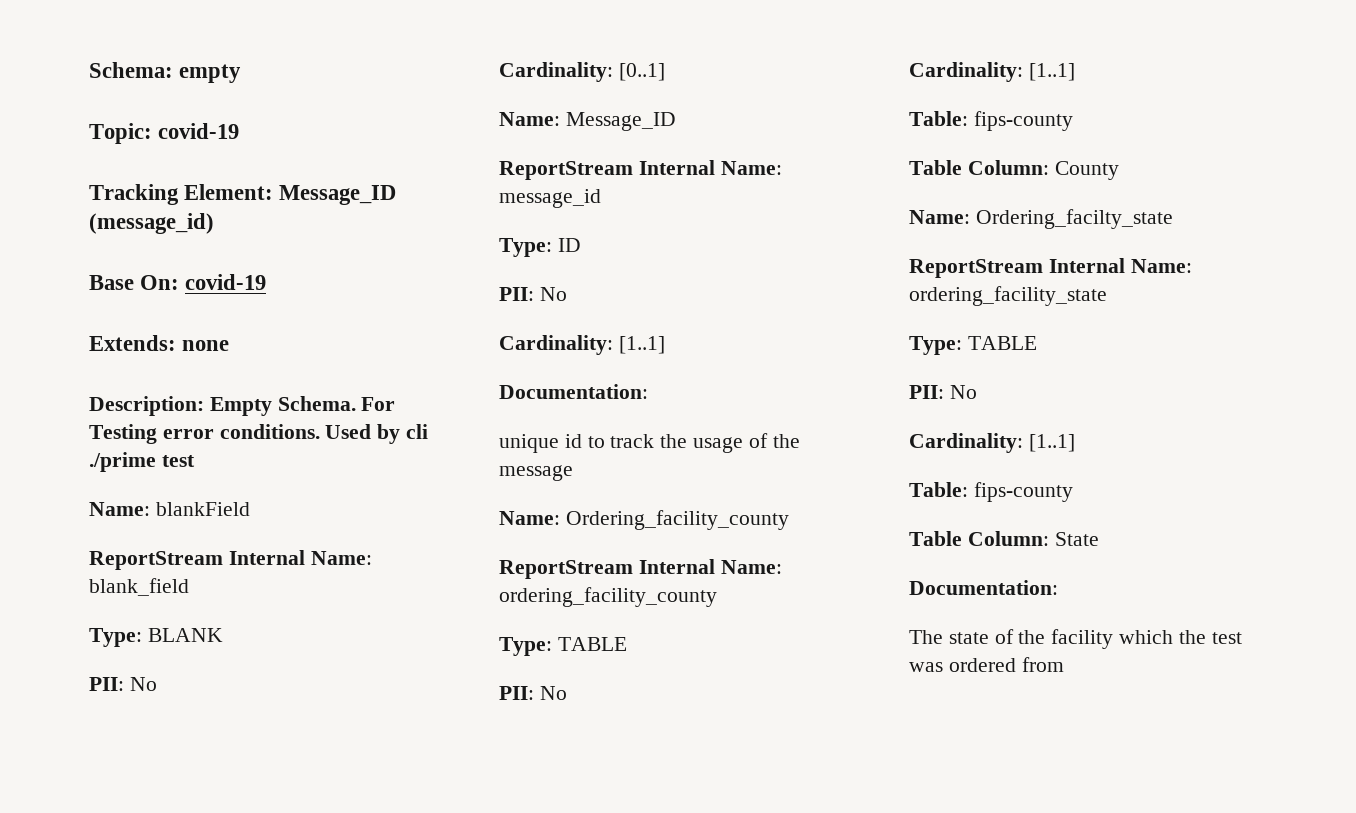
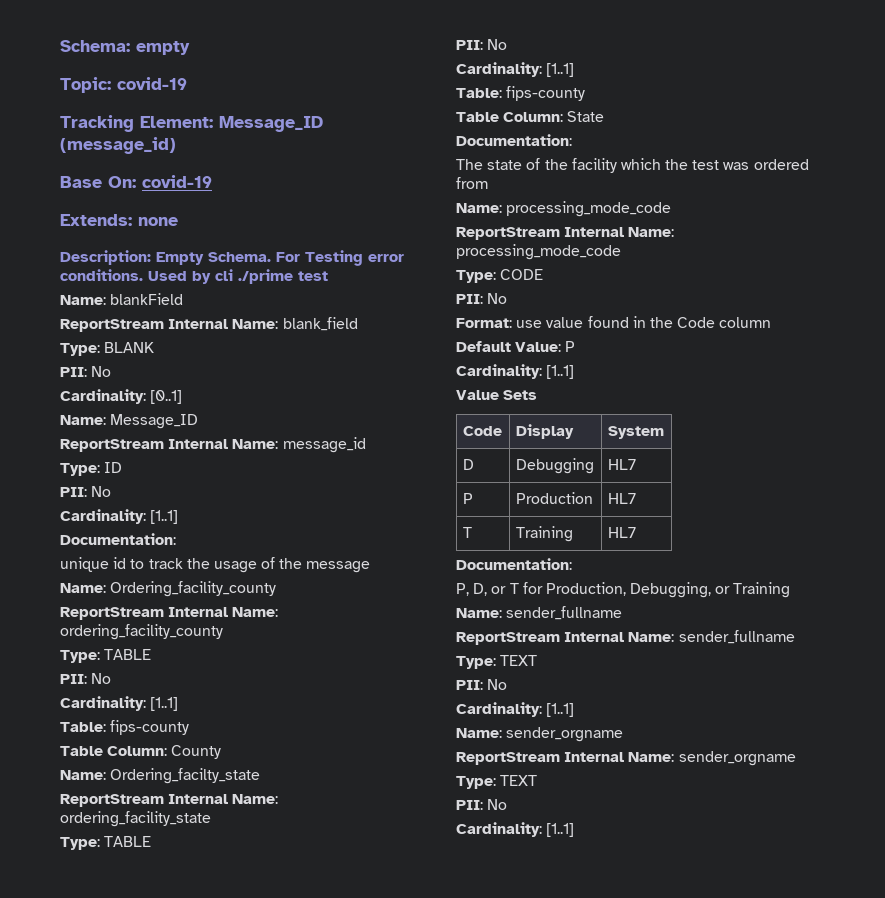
  The state of the facility which the test was ordered from
+ Name: processing_mode_code
+ ReportStream Internal Name: processing_mode_code
+ Type: CODE
+ PII: No
+ Format: use value found in the Code column
+ Default Value: P
+ Cardinality: [1..1]
+ Value Sets
+ Code | Display | System
+ D | Debugging | HL7
+ P | Production | HL7
+ T | Training | HL7
+ Documentation:
+ P, D, or T for Production, Debugging, or Training
+ Name: sender_fullname
+ ReportStream Internal Name: sender_fullname
+ Type: TEXT
+ PII: No
+ Cardinality: [1..1]
+ Name: sender_orgname
+ ReportStream Internal Name: sender_orgname
+ Type: TEXT
+ PII: No
+ Cardinality: [1..1]

